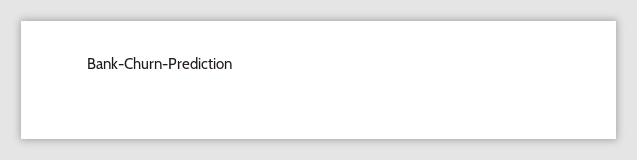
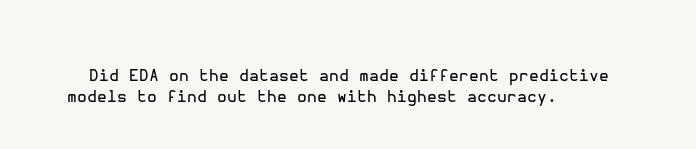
- Bank-Churn-Prediction
+ Did EDA on the dataset and made different predictive models to find out the one with highest accuracy.

